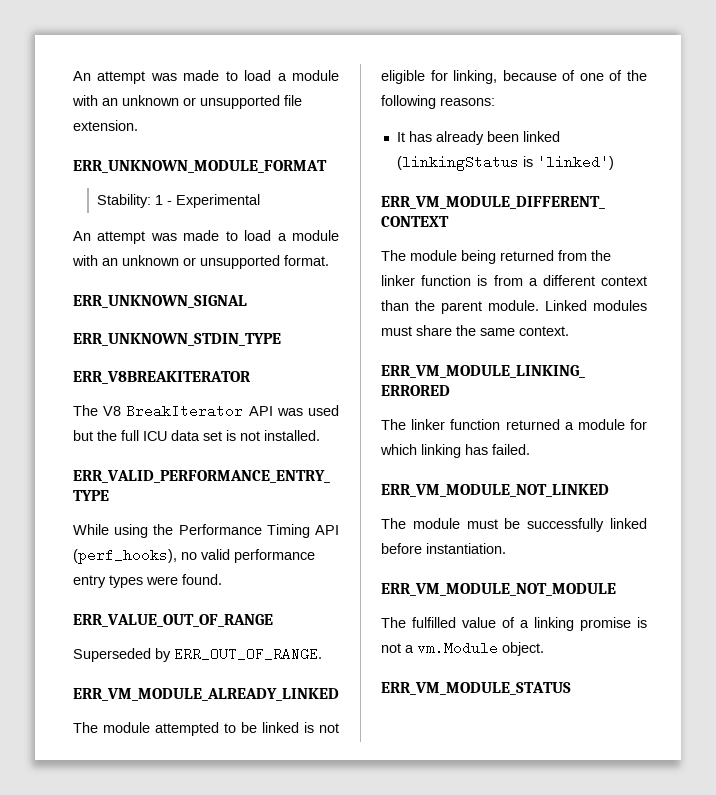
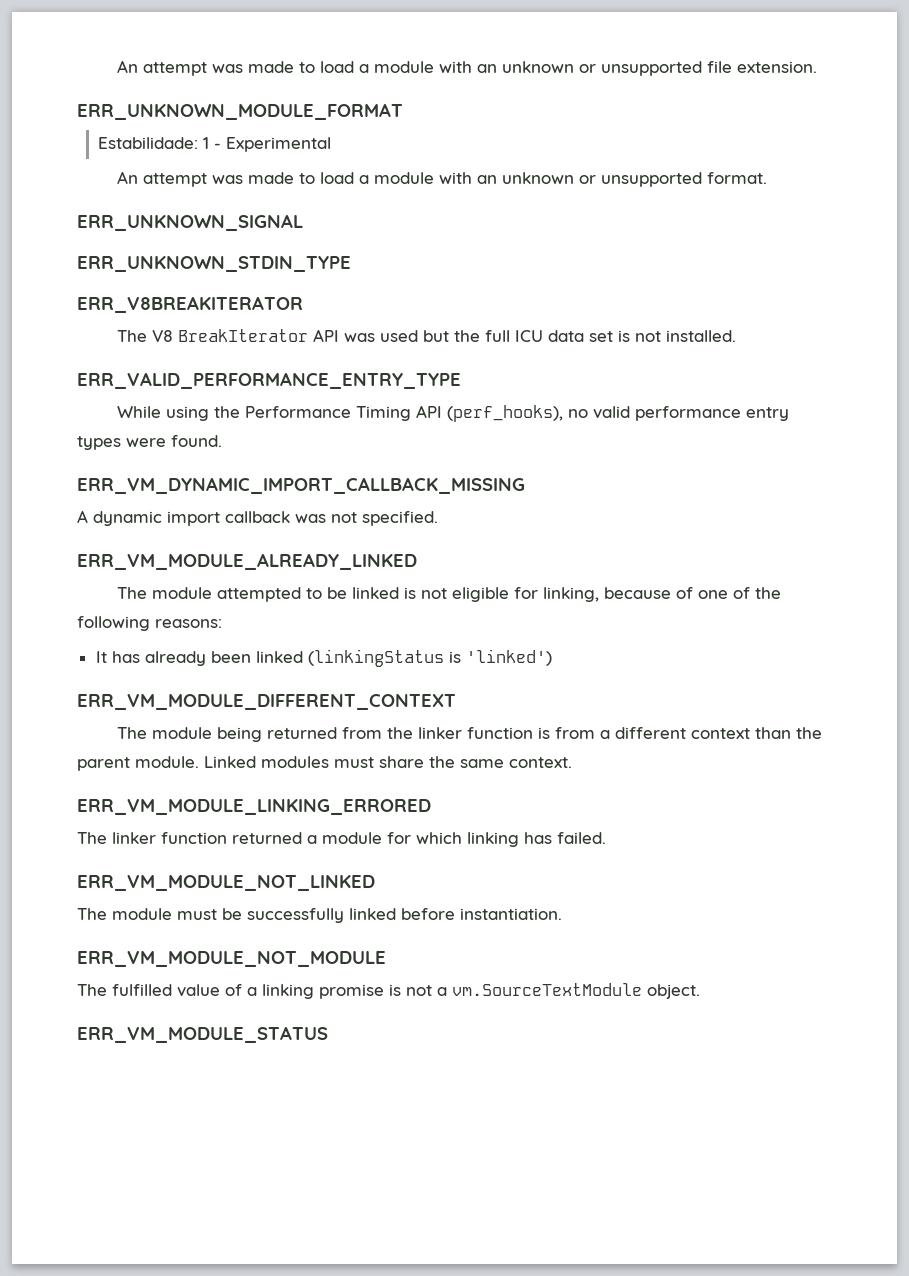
- Stability: 1 - Experimental
+ Estabilidade: 1 - Experimental
- ERR_VALUE_OUT_OF_RANGE
- Superseded by ERR_OUT_OF_RANGE.
+ ERR_VM_DYNAMIC_IMPORT_CALLBACK_MISSING
+ A dynamic import callback was not specified.
- The fulfilled value of a linking promise is not a vm.Module object.
+ The fulfilled value of a linking promise is not a vm.SourceTextModule object.

